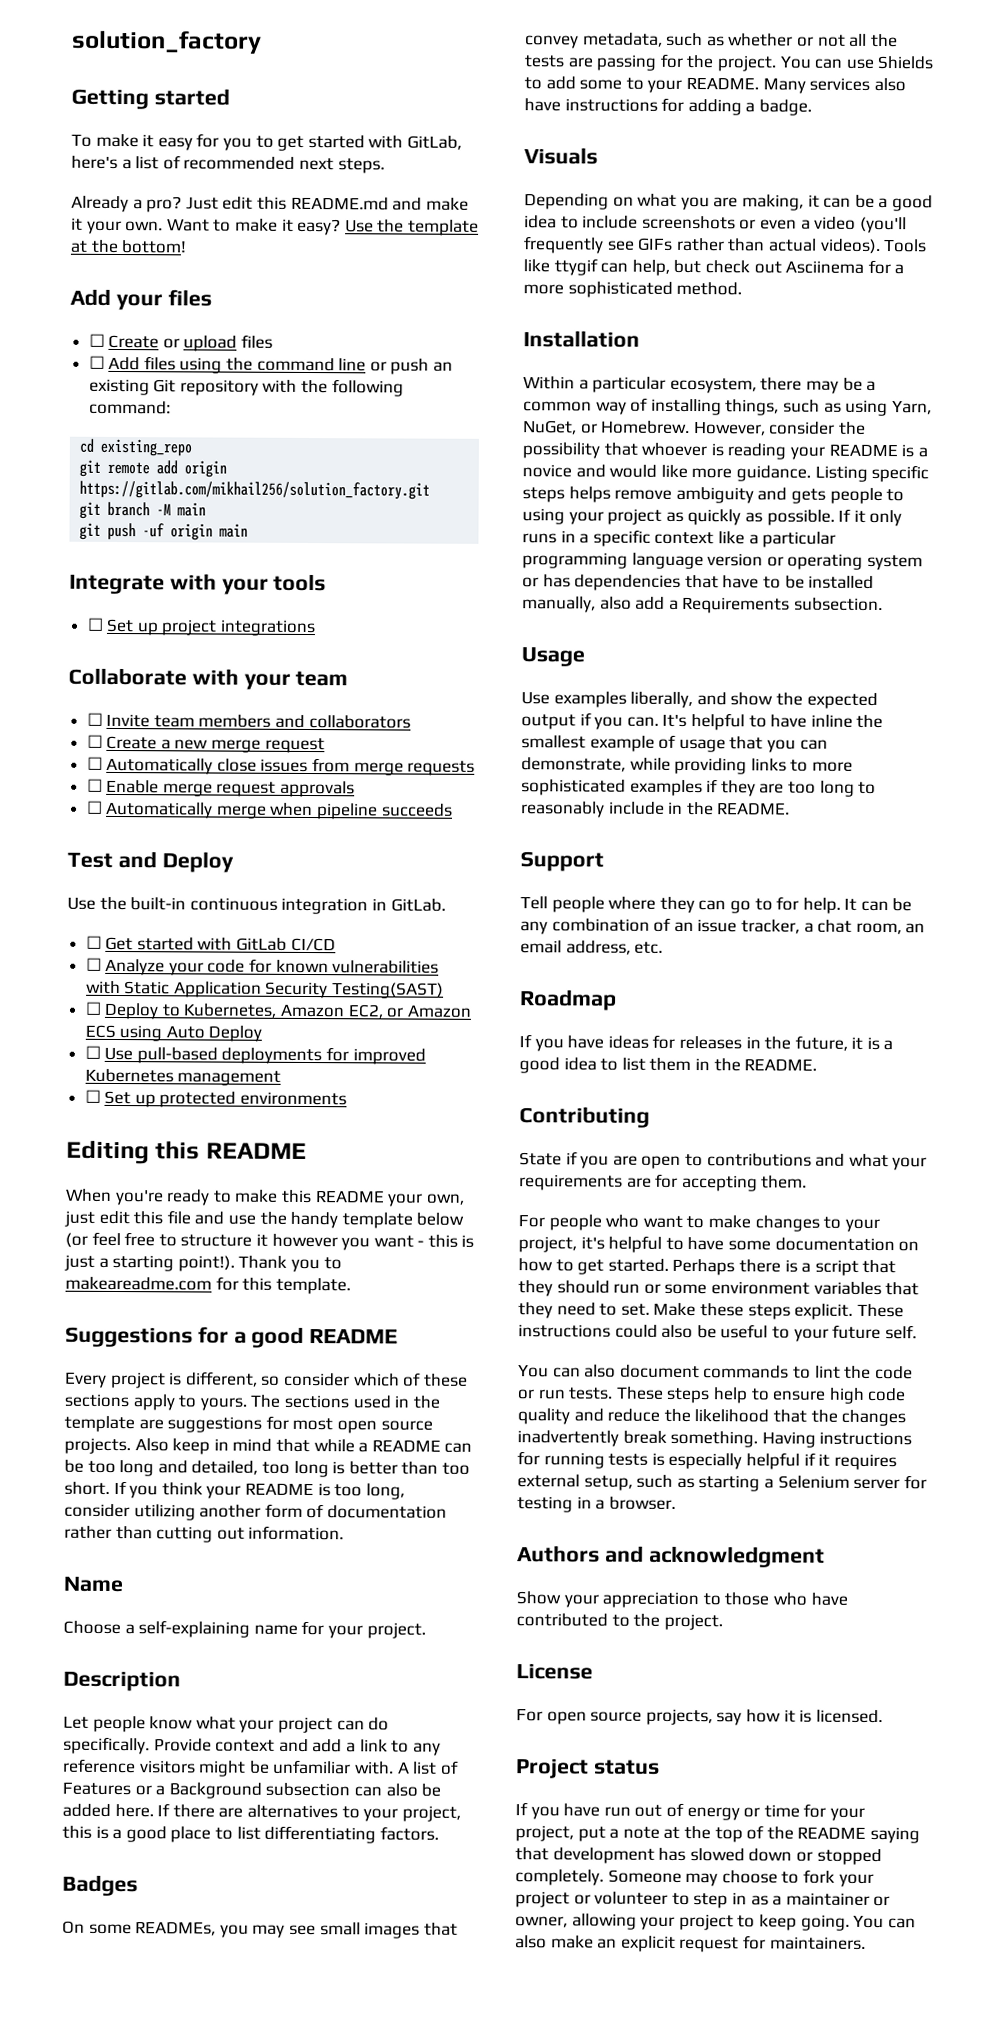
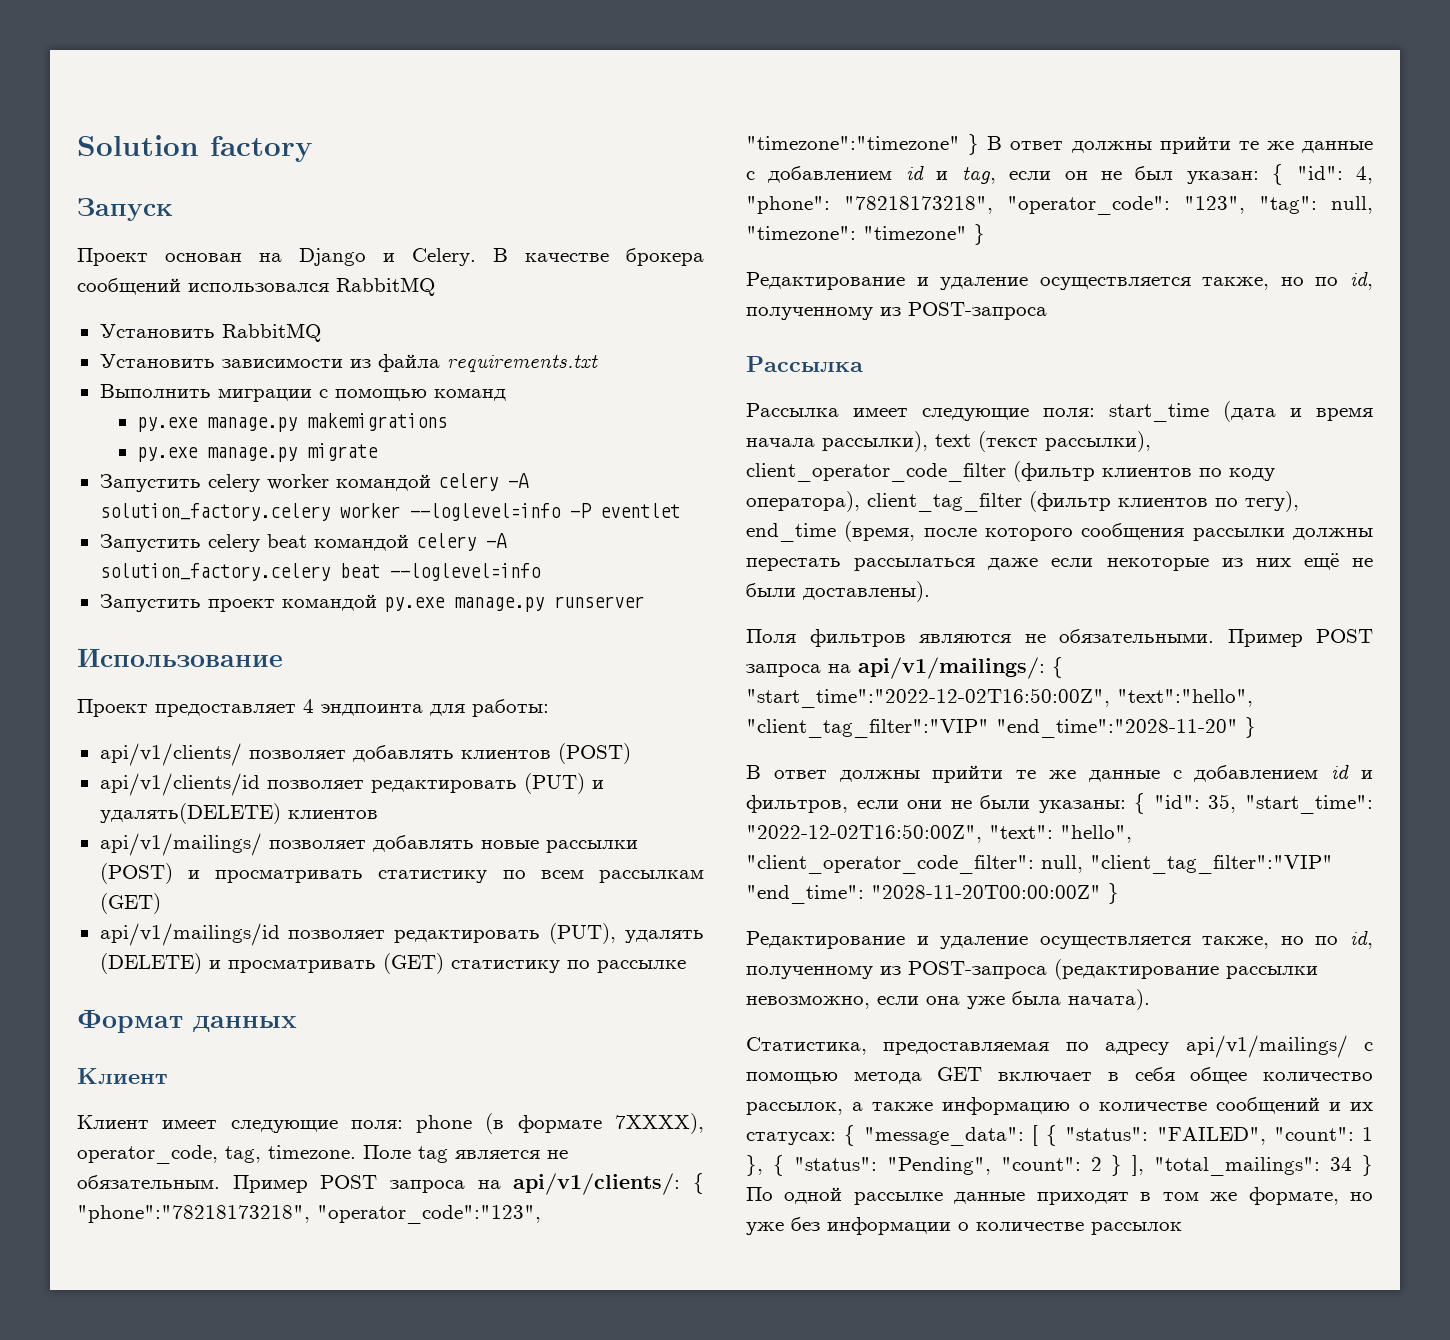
- solution_factory
- Getting started
- To make it easy for you to get started with GitLab, here's a list of recommended next steps.
- Already a pro? Just edit this README.md and make it your own. Want to make it easy? Use the template at the bottom!
- Add your files
- ☐ Create or upload files
- ☐ Add files using the command line or push an existing Git repository with the following command:
- cd existing_repo
- git remote add origin https://gitlab.com/mikhail256/solution_factory.git
- git branch -M main
- git push -uf origin main
- Integrate with your tools
- ☐ Set up project integrations
- Collaborate with your team
- ☐ Invite team members and collaborators
- ☐ Create a new merge request
- ☐ Automatically close issues from merge requests
- ☐ Enable merge request approvals
- ☐ Automatically merge when pipeline succeeds
- Test and Deploy
- Use the built-in continuous integration in GitLab.
- ☐ Get started with GitLab CI/CD
- ☐ Analyze your code for known vulnerabilities with Static Application Security Testing(SAST)
- ☐ Deploy to Kubernetes, Amazon EC2, or Amazon ECS using Auto Deploy
- ☐ Use pull-based deployments for improved Kubernetes management
- ☐ Set up protected environments
- Editing this README
- When you're ready to make this README your own, just edit this file and use the handy template below (or feel free to structure it however you want - this is just a starting point!). Thank you to makeareadme.com for this template.
- Suggestions for a good README
- Every project is different, so consider which of these sections apply to yours. The sections used in the template are suggestions for most open source projects. Also keep in mind that while a README can be too long and detailed, too long is better than too short. If you think your README is too long, consider utilizing another form of documentation rather than cutting out information.
- Name
- Choose a self-explaining name for your project.
- Description
- Let people know what your project can do specifically. Provide context and add a link to any reference visitors might be unfamiliar with. A list of Features or a Background subsection can also be added here. If there are alternatives to your project, this is a good place to list differentiating factors.
- Badges
- On some READMEs, you may see small images that convey metadata, such as whether or not all the tests are passing for the project. You can use Shields to add some to your README. Many services also have instructions for adding a badge.
- Visuals
- Depending on what you are making, it can be a good idea to include screenshots or even a video (you'll frequently see GIFs rather than actual videos). Tools like ttygif can help, but check out Asciinema for a more sophisticated method.
- Installation
- Within a particular ecosystem, there may be a common way of installing things, such as using Yarn, NuGet, or Homebrew. However, consider the possibility that whoever is reading your README is a novice and would like more guidance. Listing specific steps helps remove ambiguity and gets people to using your project as quickly as possible. If it only runs in a specific context like a particular programming language version or operating system or has dependencies that have to be installed manually, also add a Requirements subsection.
- Usage
- Use examples liberally, and show the expected output if you can. It's helpful to have inline the smallest example of usage that you can demonstrate, while providing links to more sophisticated examples if they are too long to reasonably include in the README.
- Support
- Tell people where they can go to for help. It can be any combination of an issue tracker, a chat room, an email address, etc.
- Roadmap
- If you have ideas for releases in the future, it is a good idea to list them in the README.
- Contributing
- State if you are open to contributions and what your requirements are for accepting them.
- For people who want to make changes to your project, it's helpful to have some documentation on how to get started. Perhaps there is a script that they should run or some environment variables that they need to set. Make these steps explicit. These instructions could also be useful to your future self.
- You can also document commands to lint the code or run tests. These steps help to ensure high code quality and reduce the likelihood that the changes inadvertently break something. Having instructions for running tests is especially helpful if it requires external setup, such as starting a Selenium server for testing in a browser.
- Authors and acknowledgment
- Show your appreciation to those who have contributed to the project.
- License
- For open source projects, say how it is licensed.
- Project status
- If you have run out of energy or time for your project, put a note at the top of the README saying that development has slowed down or stopped completely. Someone may choose to fork your project or volunteer to step in as a maintainer or owner, allowing your project to keep going. You can also make an explicit request for maintainers.
+ Solution factory
+ Запуск
+ Проект основан на Django и Celery. В качестве брокера сообщений использовался RabbitMQ
+ Установить RabbitMQ
+ Установить зависимости из файла requirements.txt
+ Выполнить миграции с помощью команд
+ py.exe manage.py makemigrations
+ py.exe manage.py migrate
+ Запустить celery worker командой celery -A solution_factory.celery worker --loglevel=info -P eventlet
+ Запустить celery beat командой celery -A solution_factory.celery beat --loglevel=info
+ Запустить проект командой py.exe manage.py runserver
+ Использование
+ Проект предоставляет 4 эндпоинта для работы:
+ api/v1/clients/ позволяет добавлять клиентов (POST)
+ api/v1/clients/id позволяет редактировать (PUT) и удалять(DELETE) клиентов
+ api/v1/mailings/ позволяет добавлять новые рассылки (POST) и просматривать статистику по всем рассылкам (GET)
+ api/v1/mailings/id позволяет редактировать (PUT), удалять (DELETE) и просматривать (GET) статистику по рассылке
+ Формат данных
+ Клиент
+ Клиент имеет следующие поля: phone (в формате 7ХХХХ), operator_code, tag, timezone. Поле tag является не обязательным. Пример POST запроса на api/v1/clients/: { "phone":"78218173218", "operator_code":"123", "timezone":"timezone" } В ответ должны прийти те же данные с добавлением id и tag, если он не был указан: { "id": 4, "phone": "78218173218", "operator_code": "123", "tag": null, "timezone": "timezone" }
+ Редактирование и удаление осуществляется также, но по id, полученному из POST-запроса
+ Рассылка
+ Рассылка имеет следующие поля: start_time (дата и время начала рассылки), text (текст рассылки), client_operator_code_filter (фильтр клиентов по коду оператора), client_tag_filter (фильтр клиентов по тегу), end_time (время, после которого сообщения рассылки должны перестать рассылаться даже если некоторые из них ещё не были доставлены).
+ Поля фильтров являются не обязательными. Пример POST запроса на api/v1/mailings/: { "start_time":"2022-12-02T16:50:00Z", "text":"hello", "client_tag_filter":"VIP" "end_time":"2028-11-20" }
+ В ответ должны прийти те же данные с добавлением id и фильтров, если они не были указаны: { "id": 35, "start_time": "2022-12-02T16:50:00Z", "text": "hello", "client_operator_code_filter": null, "client_tag_filter":"VIP" "end_time": "2028-11-20T00:00:00Z" }
+ Редактирование и удаление осуществляется также, но по id, полученному из POST-запроса (редактирование рассылки невозможно, если она уже была начата).
+ Статистика, предоставляемая по адресу api/v1/mailings/ с помощью метода GET включает в себя общее количество рассылок, а также информацию о количестве сообщений и их статусах: { "message_data": [ { "status": "FAILED", "count": 1 }, { "status": "Pending", "count": 2 } ], "total_mailings": 34 } По одной рассылке данные приходят в том же формате, но уже без информации о количестве рассылок

